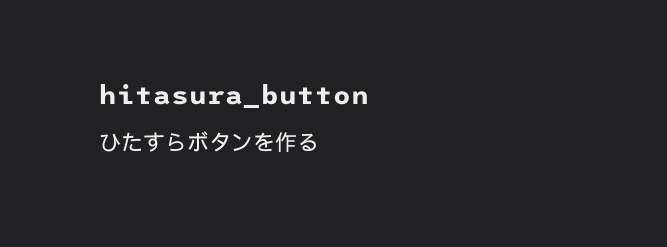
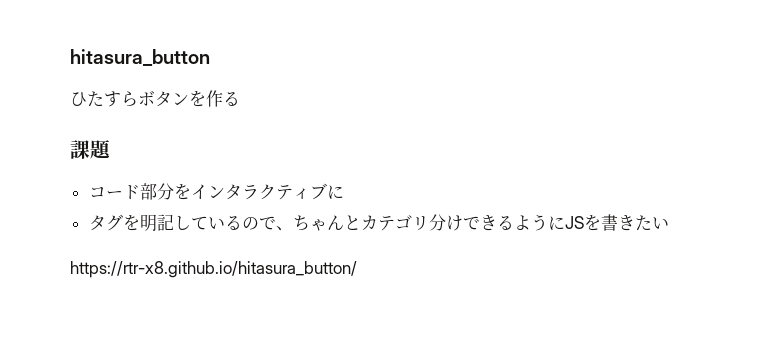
+ 課題
+ コード部分をインタラクティブに
+ タグを明記しているので、ちゃんとカテゴリ分けできるようにJSを書きたい
+ https://rtr-x8.github.io/hitasura_button/

